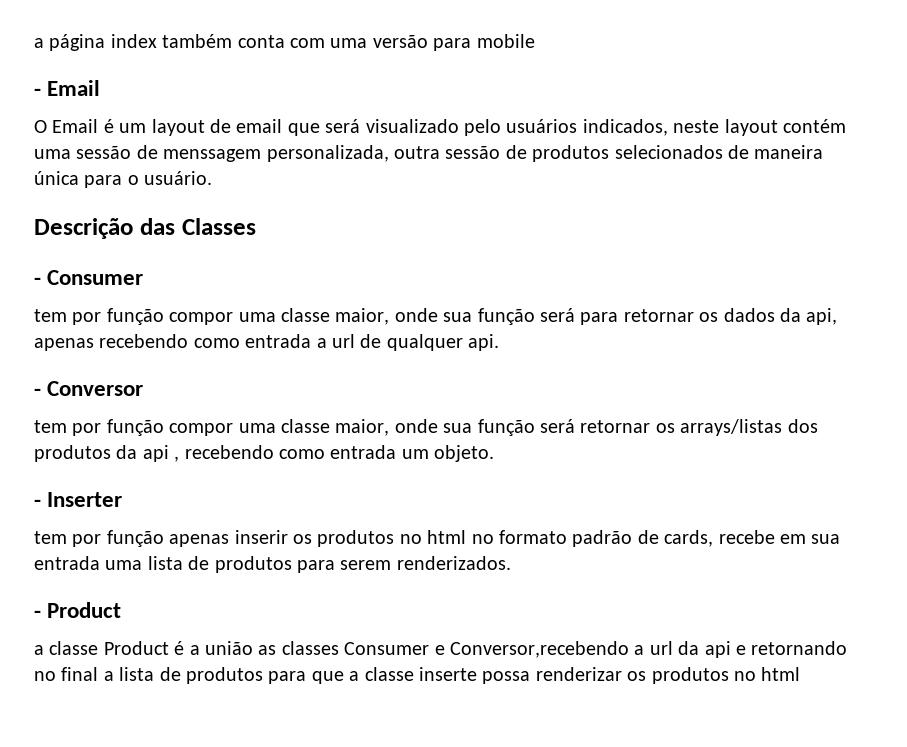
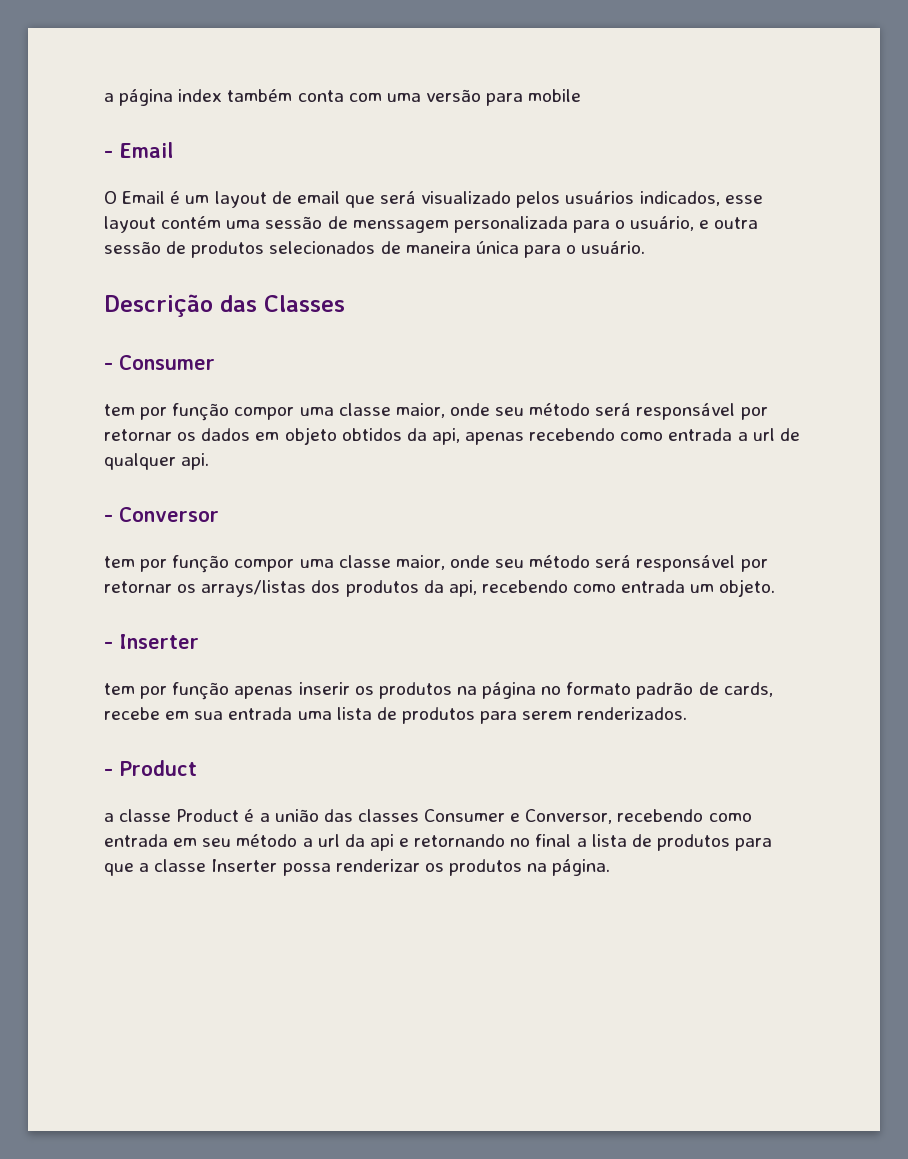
- O Email é um layout de email que será visualizado pelo usuários indicados, neste layout contém uma sessão de menssagem personalizada, outra sessão de produtos selecionados de maneira única para o usuário.
+ O Email é um layout de email que será visualizado pelos usuários indicados, esse layout contém uma sessão de menssagem personalizada para o usuário, e outra sessão de produtos selecionados de maneira única para o usuário.
- tem por função compor uma classe maior, onde sua função será para retornar os dados da api, apenas recebendo como entrada a url de qualquer api.
+ tem por função compor uma classe maior, onde seu método será responsável por retornar os dados em objeto obtidos da api, apenas recebendo como entrada a url de qualquer api.
- tem por função compor uma classe maior, onde sua função será retornar os arrays/listas dos produtos da api , recebendo como entrada um objeto.
+ tem por função compor uma classe maior, onde seu método será responsável por retornar os arrays/listas dos produtos da api, recebendo como entrada um objeto.
- tem por função apenas inserir os produtos no html no formato padrão de cards, recebe em sua entrada uma lista de produtos para serem renderizados.
+ tem por função apenas inserir os produtos na página no formato padrão de cards, recebe em sua entrada uma lista de produtos para serem renderizados.
- a classe Product é a união as classes Consumer e Conversor,recebendo a url da api e retornando no final a lista de produtos para que a classe inserte possa renderizar os produtos no html
+ a classe Product é a união das classes Consumer e Conversor, recebendo como entrada em seu método a url da api e retornando no final a lista de produtos para que a classe Inserter possa renderizar os produtos na página.

